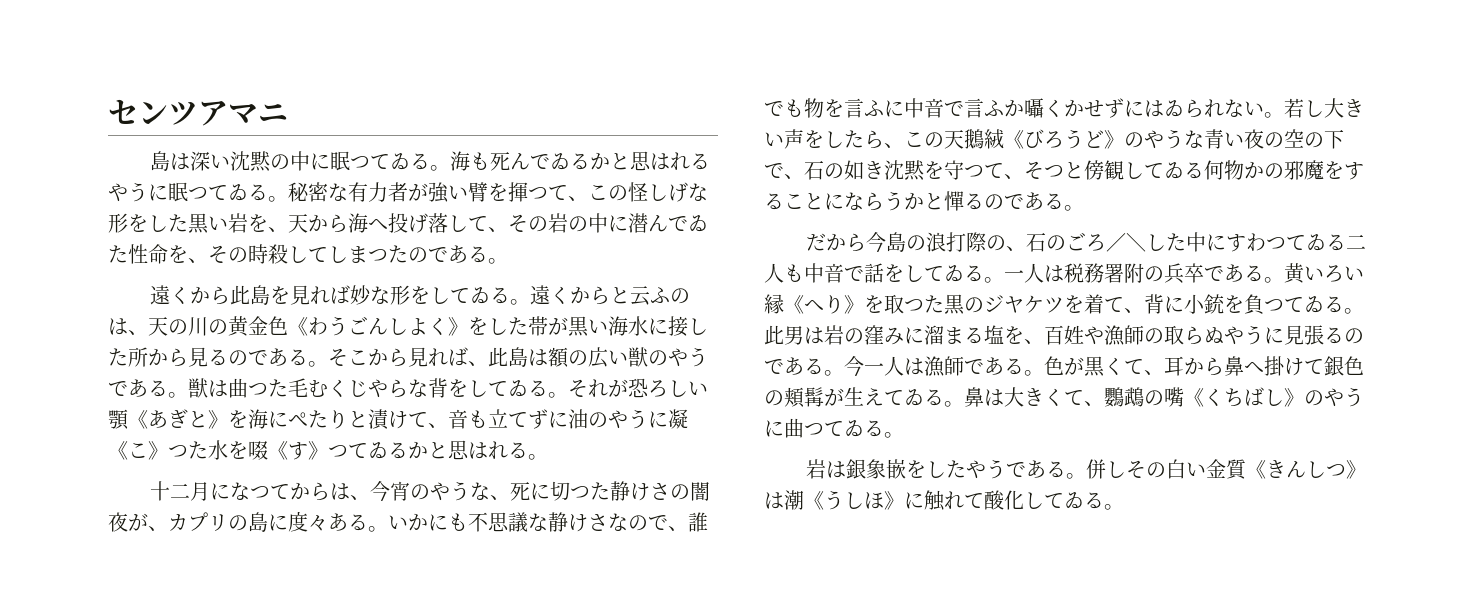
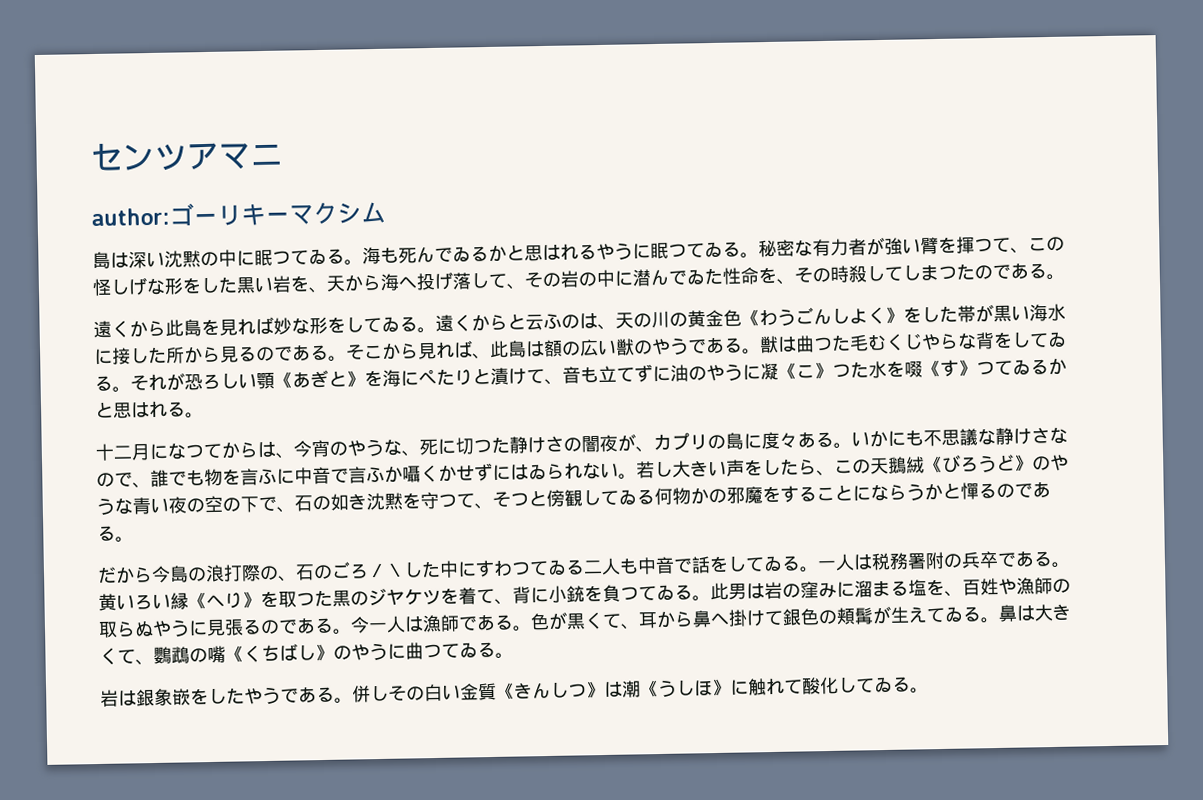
+ author:ゴーリキーマクシム

